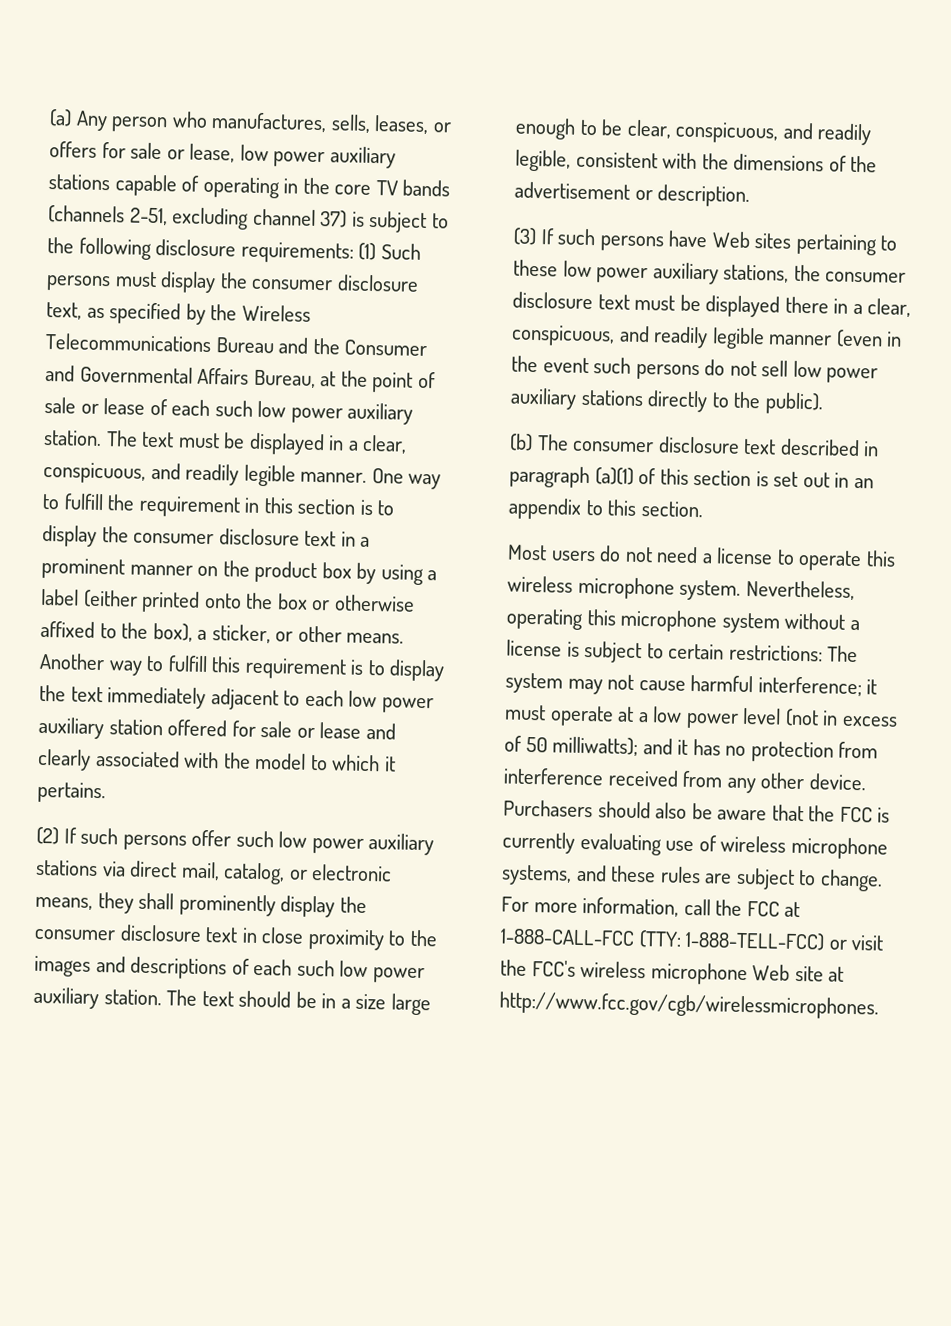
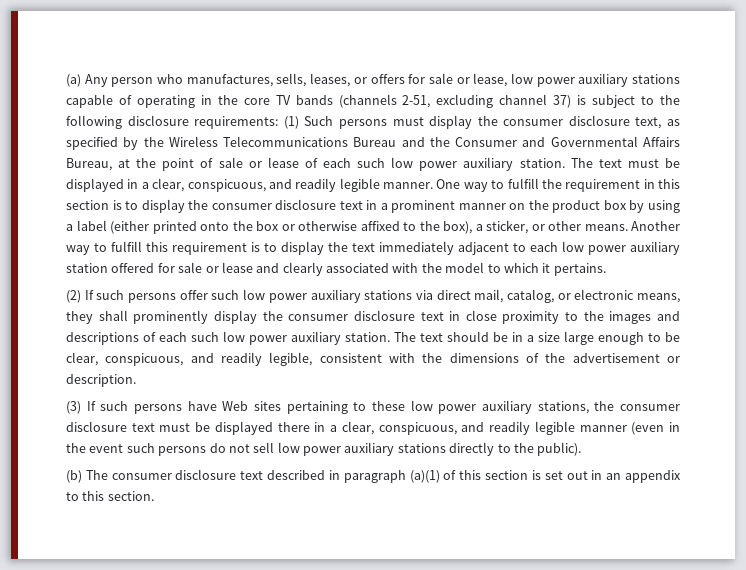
- Most users do not need a license to operate this wireless microphone system. Nevertheless, operating this microphone system without a license is subject to certain restrictions: The system may not cause harmful interference; it must operate at a low power level (not in excess of 50 milliwatts); and it has no protection from interference received from any other device. Purchasers should also be aware that the FCC is currently evaluating use of wireless microphone systems, and these rules are subject to change. For more information, call the FCC at 1-888-CALL-FCC (TTY: 1-888-TELL-FCC) or visit the FCC's wireless microphone Web site at http://www.fcc.gov/cgb/wirelessmicrophones.

